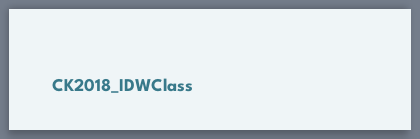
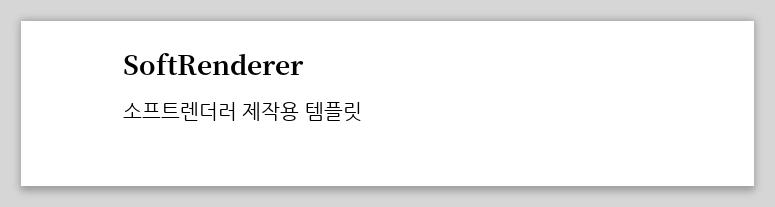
- CK2018_IDWClass
+ SoftRenderer
+ 소프트렌더러 제작용 템플릿

